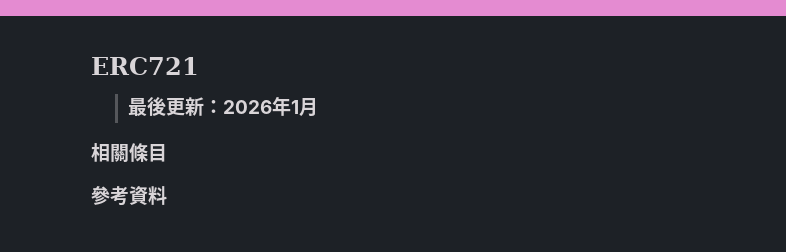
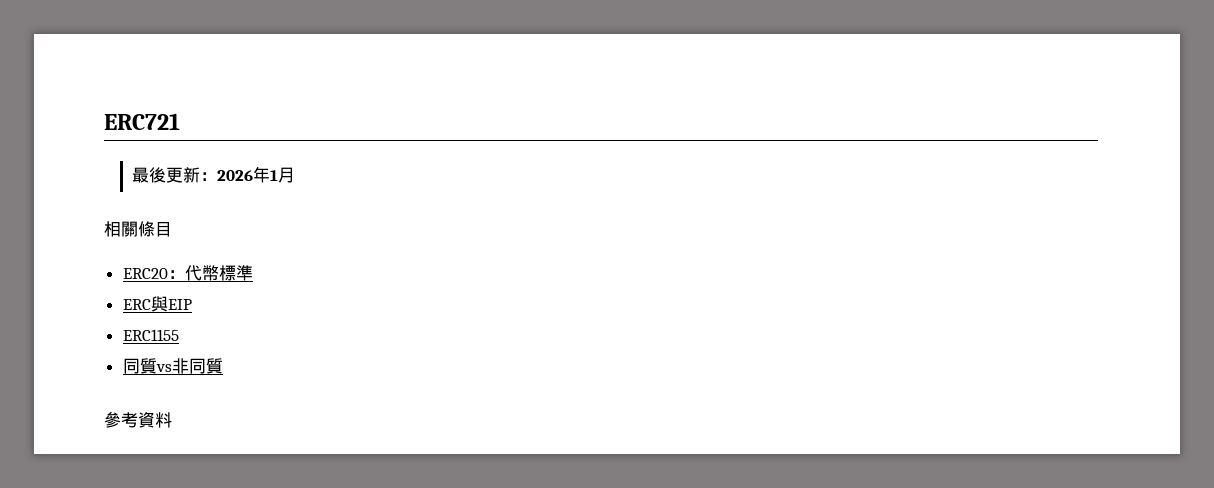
+ ERC20：代幣標準
+ ERC與EIP
+ ERC1155
+ 同質vs非同質

